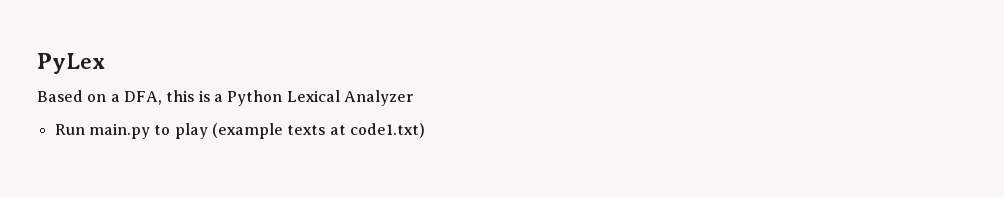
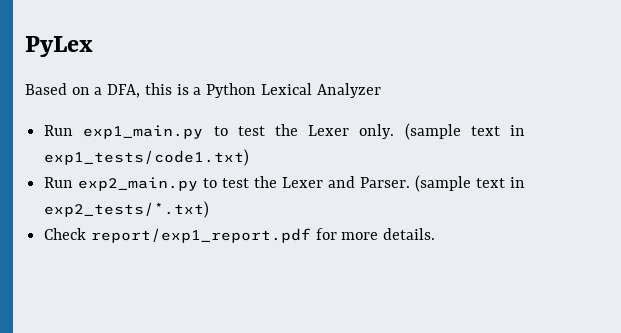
- Run main.py to play (example texts at code1.txt)
+ Run exp1_main.py to test the Lexer only. (sample text in exp1_tests/code1.txt)
+ Run exp2_main.py to test the Lexer and Parser. (sample text in exp2_tests/*.txt)
+ Check report/exp1_report.pdf for more details.

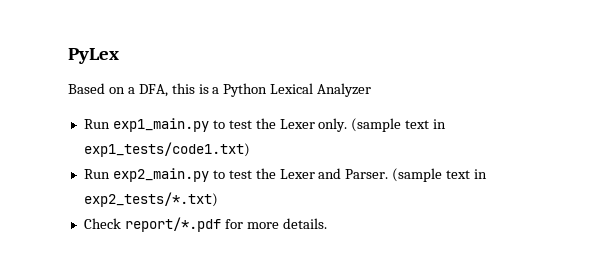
- Check report/exp1_report.pdf for more details.
+ Check report/*.pdf for more details.

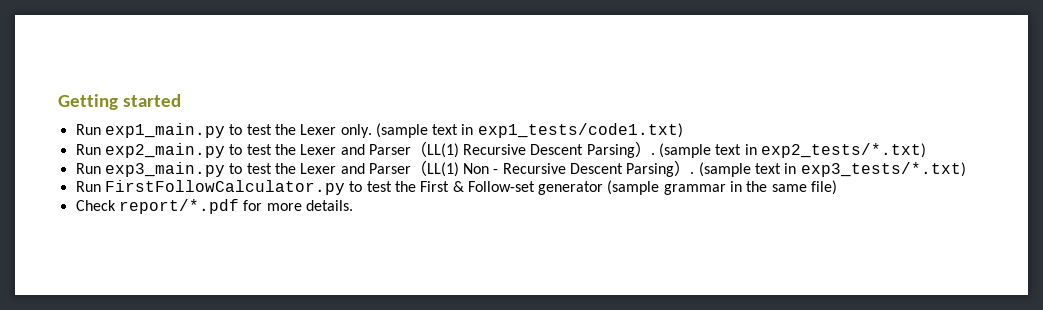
- PyLex
- Based on a DFA, this is a Python Lexical Analyzer
+ Getting started
- Run exp2_main.py to test the Lexer and Parser. (sample text in exp2_tests/*.txt)
+ Run exp2_main.py to test the Lexer and Parser（LL(1) Recursive Descent Parsing）. (sample text in exp2_tests/*.txt)
+ Run exp3_main.py to test the Lexer and Parser（LL(1) Non - Recursive Descent Parsing）. (sample text in exp3_tests/*.txt)
+ Run FirstFollowCalculator.py to test the First & Follow-set generator (sample grammar in the same file)

